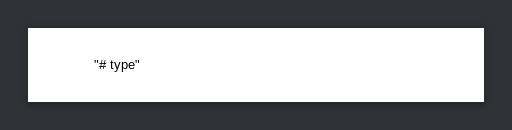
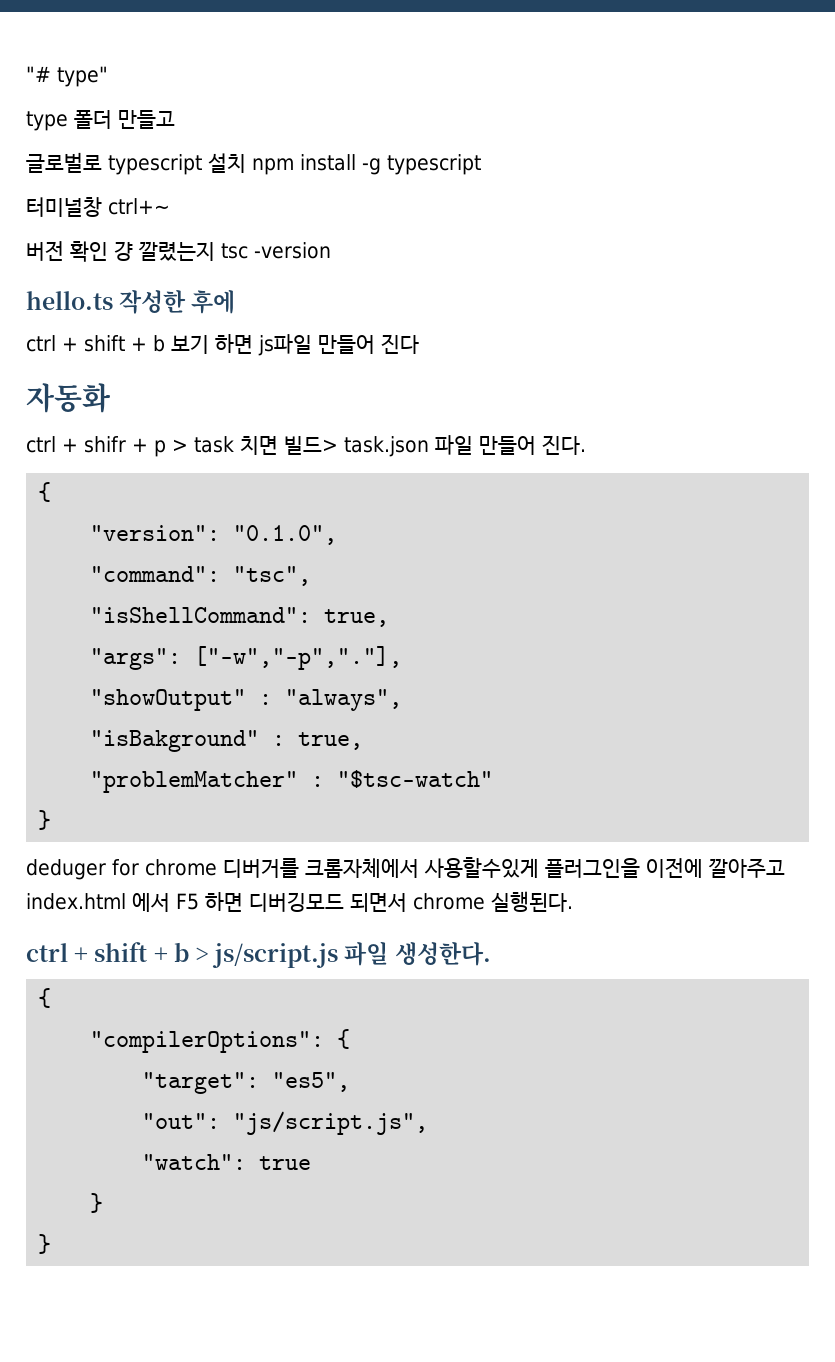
+ type 폴더 만들고
+ 글로벌로 typescript 설치 npm install -g typescript
+ 터미널창 ctrl+~
+ 버전 확인 걍 깔렸는지 tsc -version
+ hello.ts 작성한 후에
+ ctrl + shift + b 보기 하면 js파일 만들어 진다
+ 자동화
+ ctrl + shifr + p > task 치면 빌드> task.json 파일 만들어 진다.
+ {
+ "version": "0.1.0",
+ "command": "tsc",
+ "isShellCommand": true,
+ "args": ["-w","-p","."],
+ "showOutput" : "always",
+ "isBakground" : true,
+ "problemMatcher" : "$tsc-watch"
+ }
+ deduger for chrome 디버거를 크롬자체에서 사용할수있게 플러그인을 이전에 깔아주고 index.html 에서 F5 하면 디버깅모드 되면서 chrome 실행된다.
+ ctrl + shift + b > js/script.js 파일 생성한다.
+ {
+ "compilerOptions": {
+ "target": "es5",
+ "out": "js/script.js",
+ "watch": true
+ }
+ }

